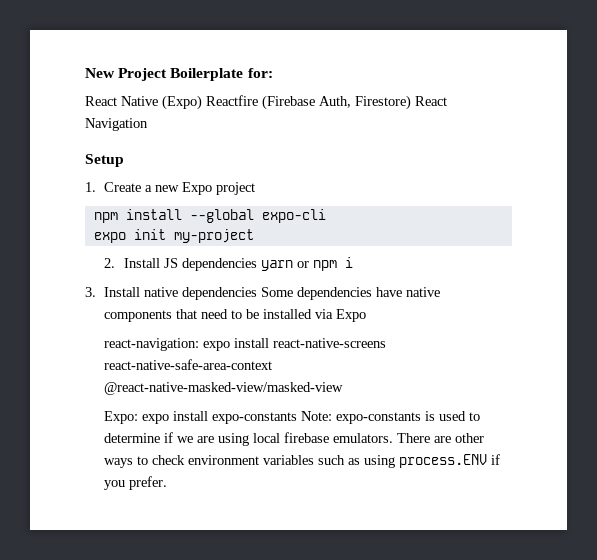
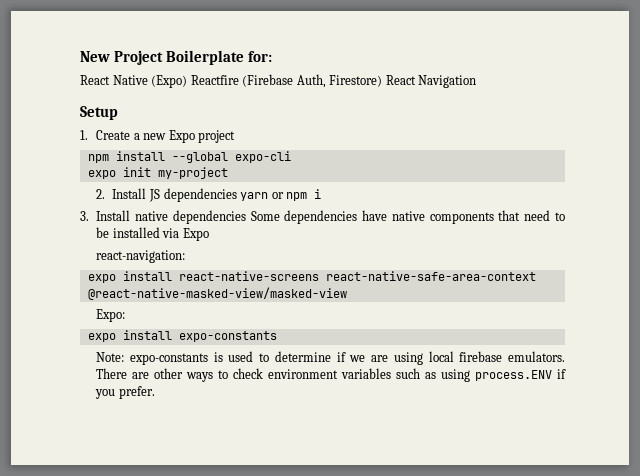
- react-navigation: expo install react-native-screens react-native-safe-area-context @react-native-masked-view/masked-view
+ react-navigation:
+ expo install react-native-screens react-native-safe-area-context @react-native-masked-view/masked-view
- Expo: expo install expo-constants Note: expo-constants is used to determine if we are using local firebase emulators.
+ Expo:
+ expo install expo-constants
+ Note: expo-constants is used to determine if we are using local firebase emulators.

